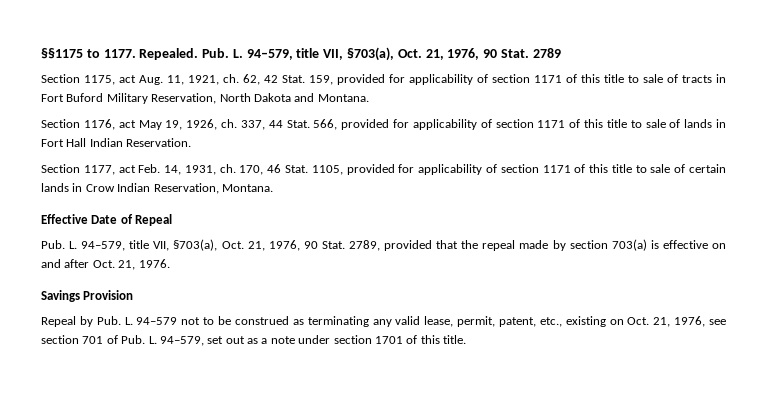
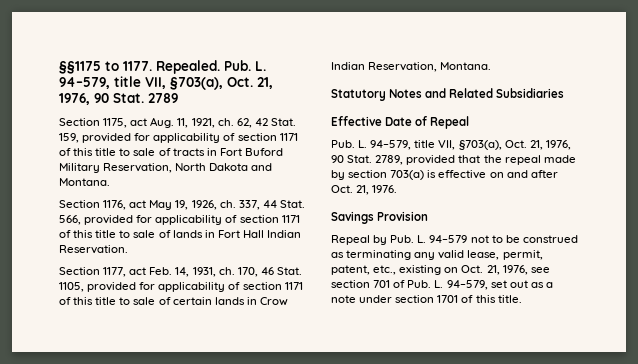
+ Statutory Notes and Related Subsidiaries

